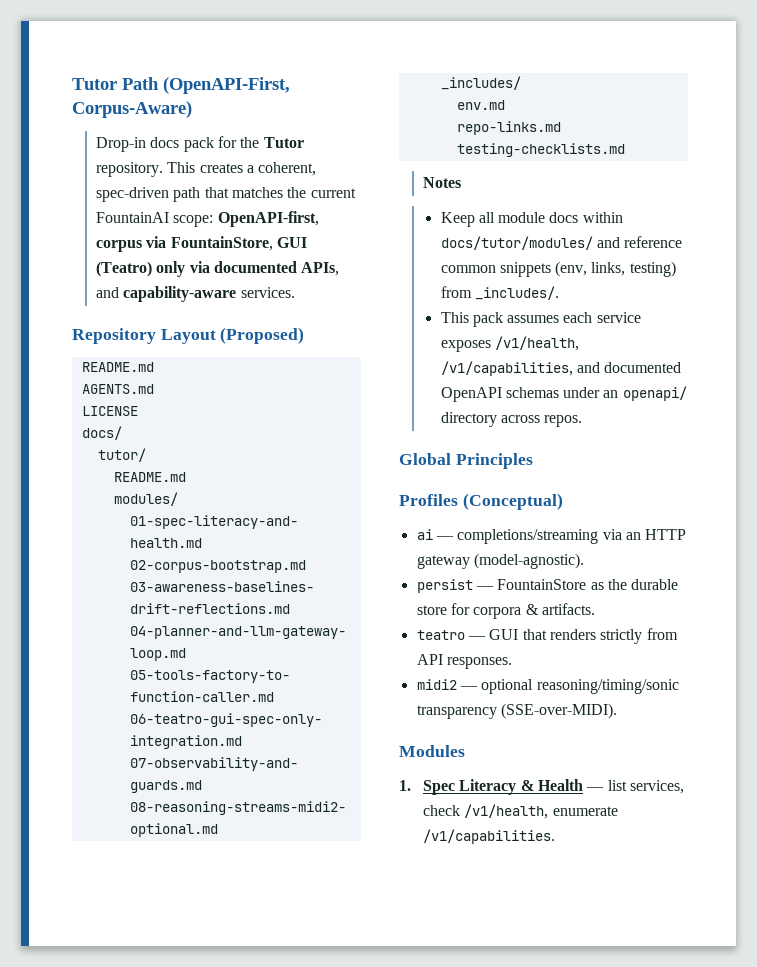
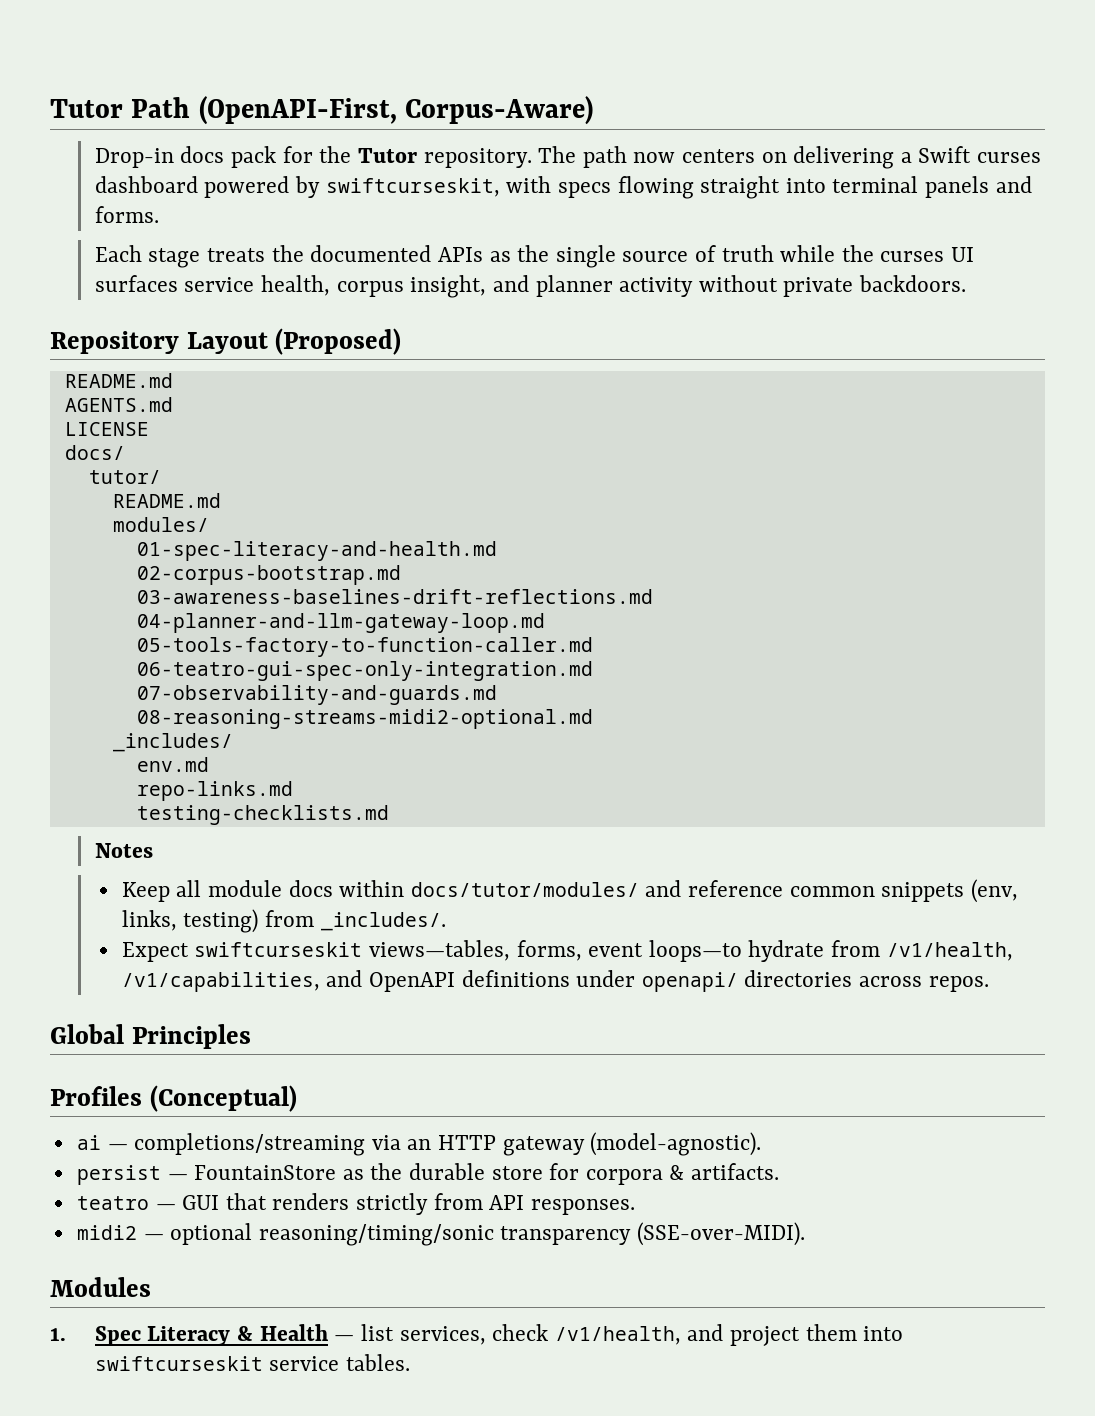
- This creates a coherent, spec-driven path that matches the current FountainAI scope: OpenAPI-first, corpus via FountainStore, GUI (Teatro) only via documented APIs, and capability-aware services.
+ The path now centers on delivering a Swift curses dashboard powered by swiftcurseskit, with specs flowing straight into terminal panels and forms.
+ Each stage treats the documented APIs as the single source of truth while the curses UI surfaces service health, corpus insight, and planner activity without private backdoors.
- This pack assumes each service exposes /v1/health, /v1/capabilities, and documented OpenAPI schemas under an openapi/ directory across repos.
+ Expect swiftcurseskit views—tables, forms, event loops—to hydrate from /v1/health, /v1/capabilities, and OpenAPI definitions under openapi/ directories across repos.
- 1. Spec Literacy & Health — list services, check /v1/health, enumerate /v1/capabilities.
+ 1. Spec Literacy & Health — list services, check /v1/health, and project them into swiftcurseskit service tables.

